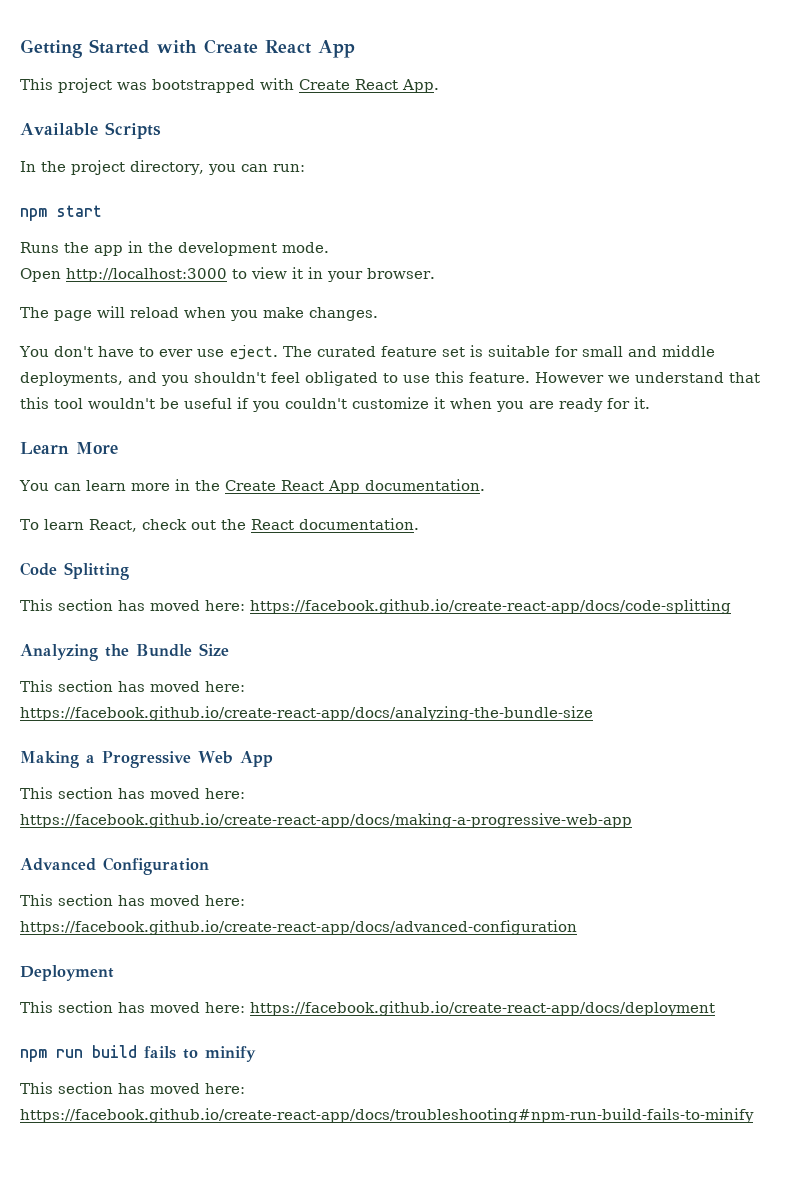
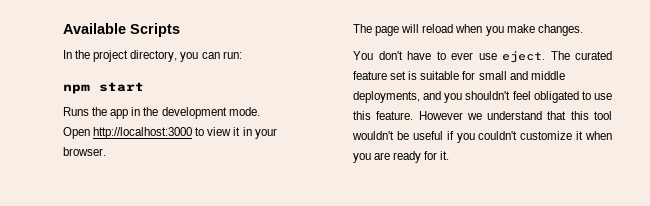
- Getting Started with Create React App
- This project was bootstrapped with Create React App.
- Learn More
- You can learn more in the Create React App documentation.
- To learn React, check out the React documentation.
- Code Splitting
- This section has moved here: https://facebook.github.io/create-react-app/docs/code-splitting
- Analyzing the Bundle Size
- This section has moved here: https://facebook.github.io/create-react-app/docs/analyzing-the-bundle-size
- Making a Progressive Web App
- This section has moved here: https://facebook.github.io/create-react-app/docs/making-a-progressive-web-app
- Advanced Configuration
- This section has moved here: https://facebook.github.io/create-react-app/docs/advanced-configuration
- Deployment
- This section has moved here: https://facebook.github.io/create-react-app/docs/deployment
- npm run build fails to minify
- This section has moved here: https://facebook.github.io/create-react-app/docs/troubleshooting#npm-run-build-fails-to-minify

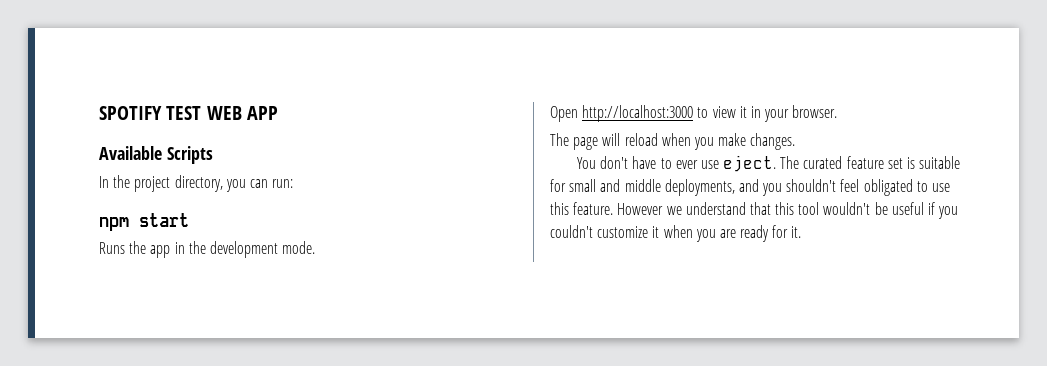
+ SPOTIFY TEST WEB APP

